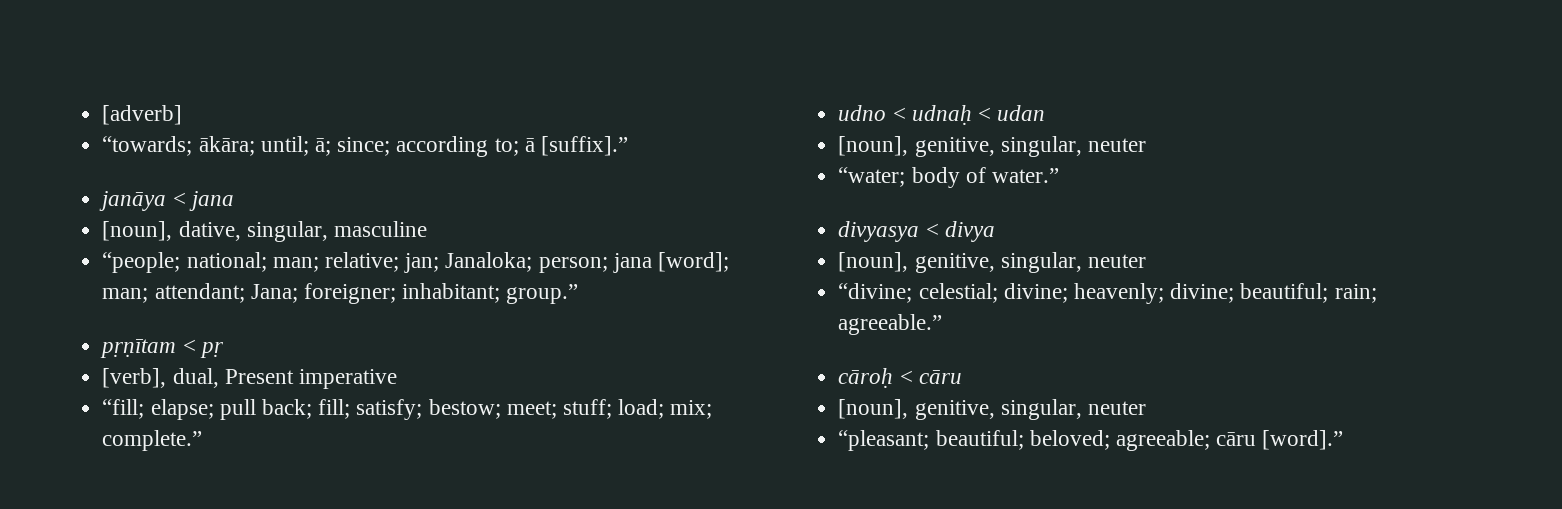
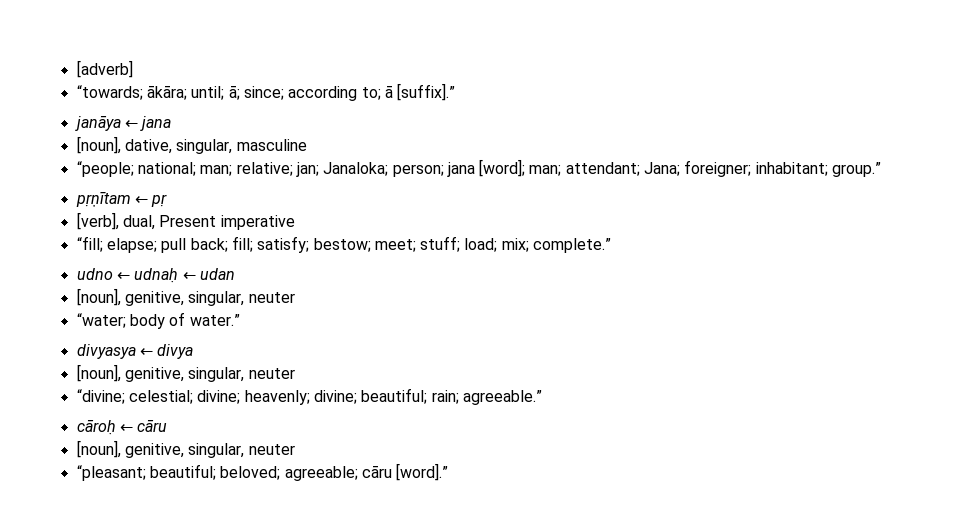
- janāya < jana
+ janāya ← jana
- pṛṇītam < pṛ
+ pṛṇītam ← pṛ
- udno < udnaḥ < udan
+ udno ← udnaḥ ← udan
- divyasya < divya
+ divyasya ← divya
- cāroḥ < cāru
+ cāroḥ ← cāru

